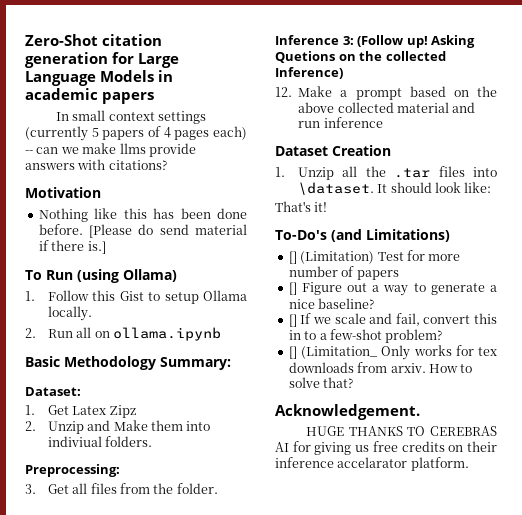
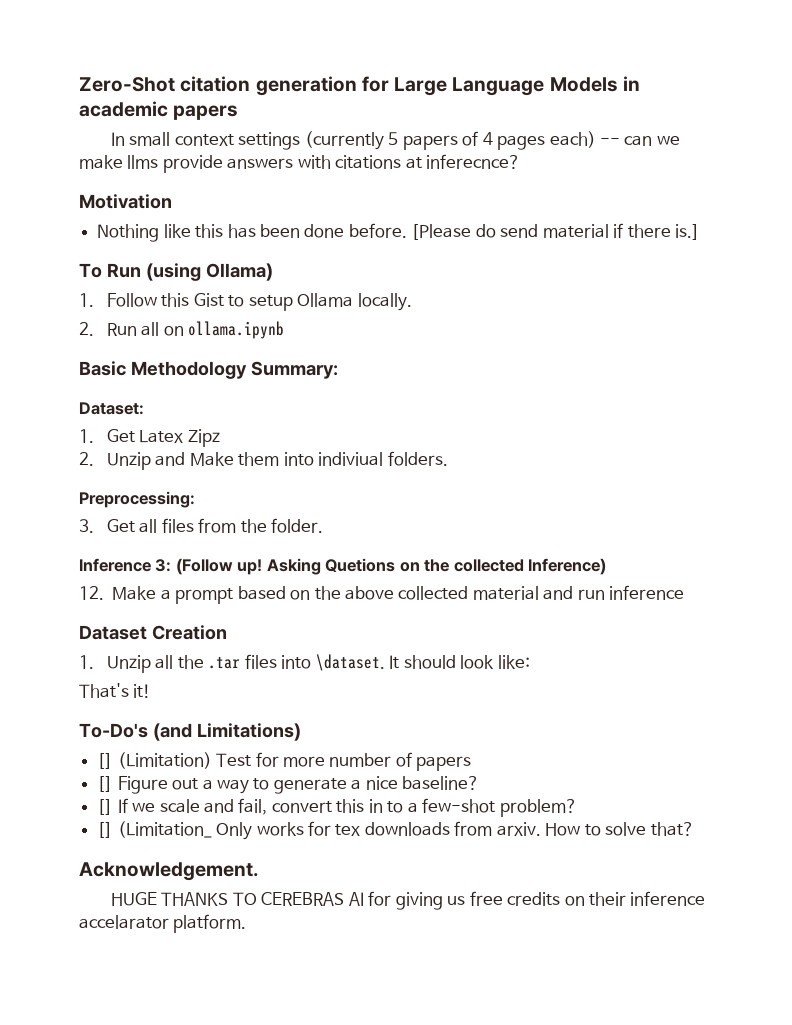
- In small context settings (currently 5 papers of 4 pages each) -- can we make llms provide answers with citations?
+ In small context settings (currently 5 papers of 4 pages each) -- can we make llms provide answers with citations at inferecnce?

